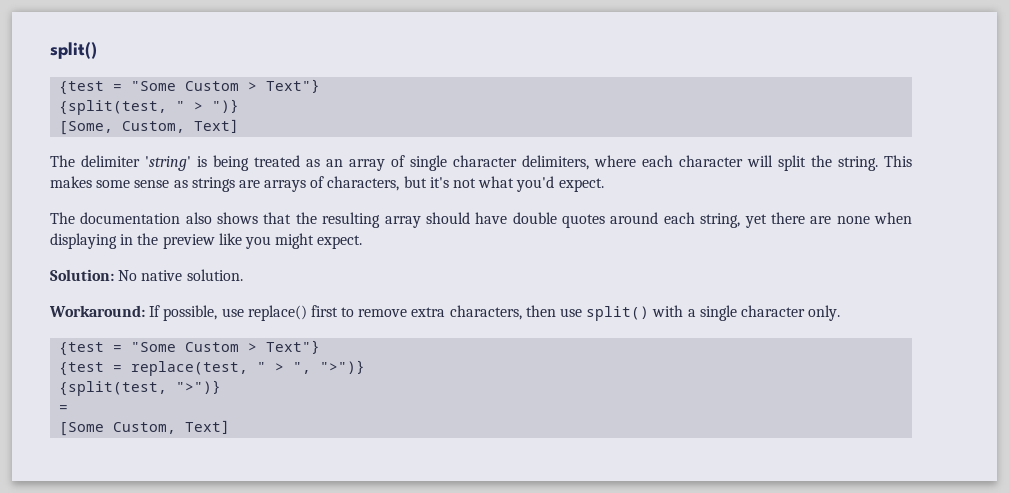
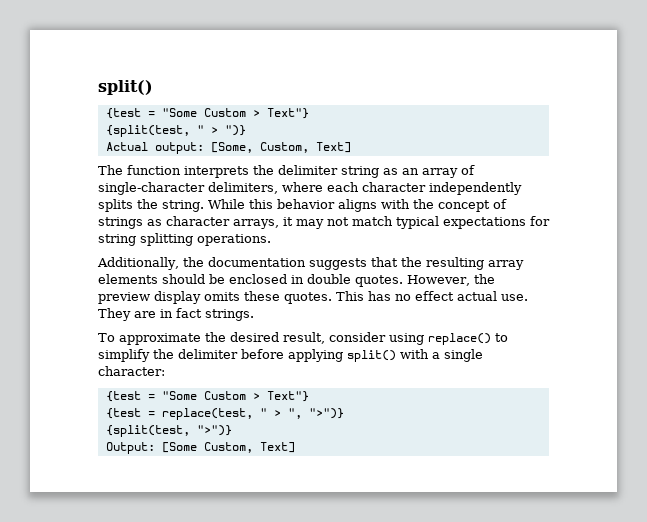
- [Some, Custom, Text]
+ Actual output: [Some, Custom, Text]
- The delimiter 'string' is being treated as an array of single character delimiters, where each character will split the string. This makes some sense as strings are arrays of characters, but it's not what you'd expect.
- The documentation also shows that the resulting array should have double quotes around each string, yet there are none when displaying in the preview like you might expect.
- Solution: No native solution.
- Workaround: If possible, use replace() first to remove extra characters, then use split() with a single character only.
+ The function interprets the delimiter string as an array of single-character delimiters, where each character independently splits the string. While this behavior aligns with the concept of strings as character arrays, it may not match typical expectations for string splitting operations.
+ Additionally, the documentation suggests that the resulting array elements should be enclosed in double quotes. However, the preview display omits these quotes. This has no effect actual use. They are in fact strings.
+ To approximate the desired result, consider using replace() to simplify the delimiter before applying split() with a single character:
  {split(test, ">")}
- =
- [Some Custom, Text]
+ Output: [Some Custom, Text]

